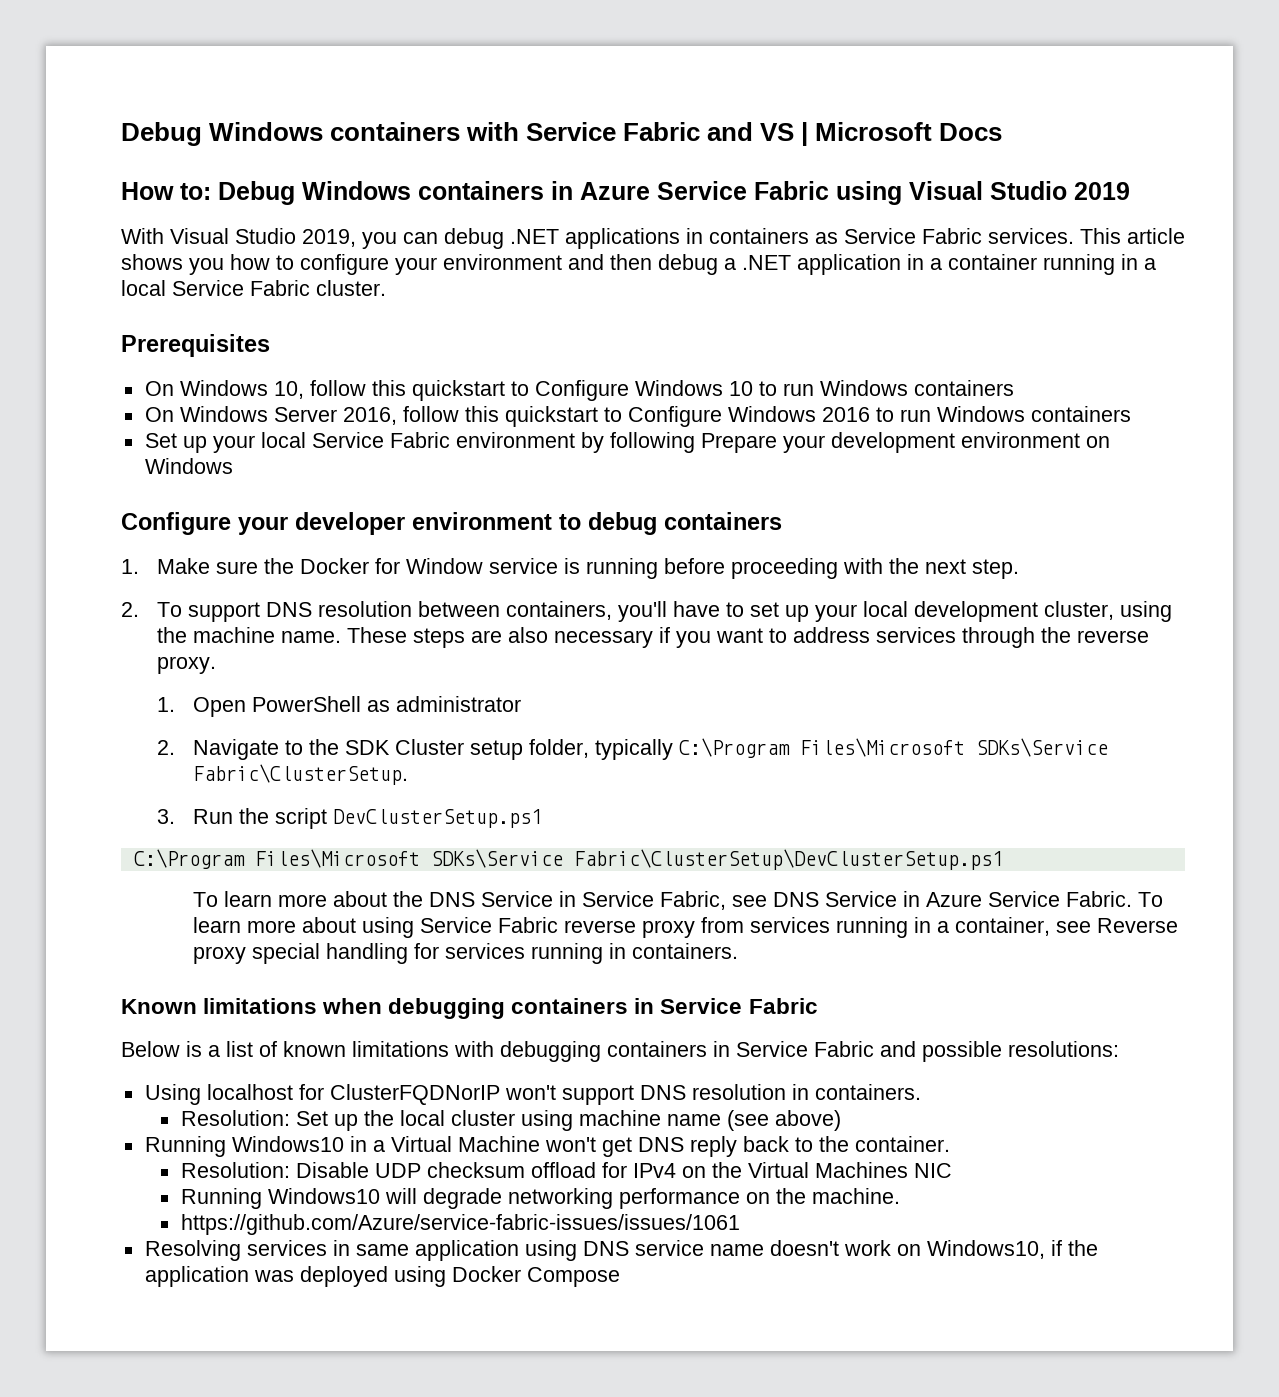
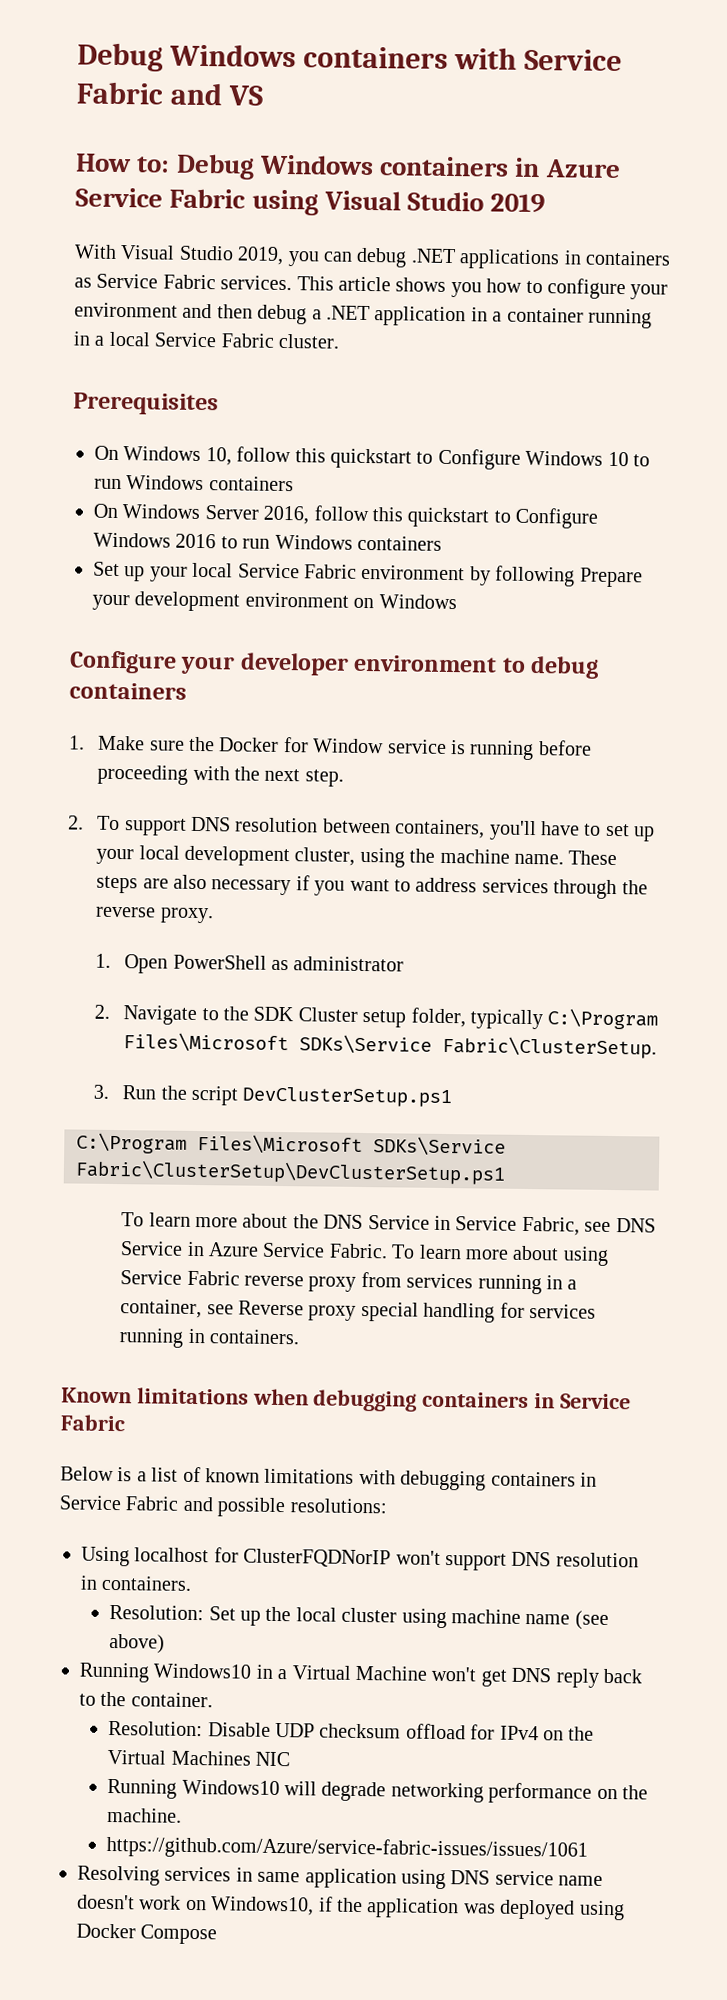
- Debug Windows containers with Service Fabric and VS | Microsoft Docs
+ Debug Windows containers with Service Fabric and VS

